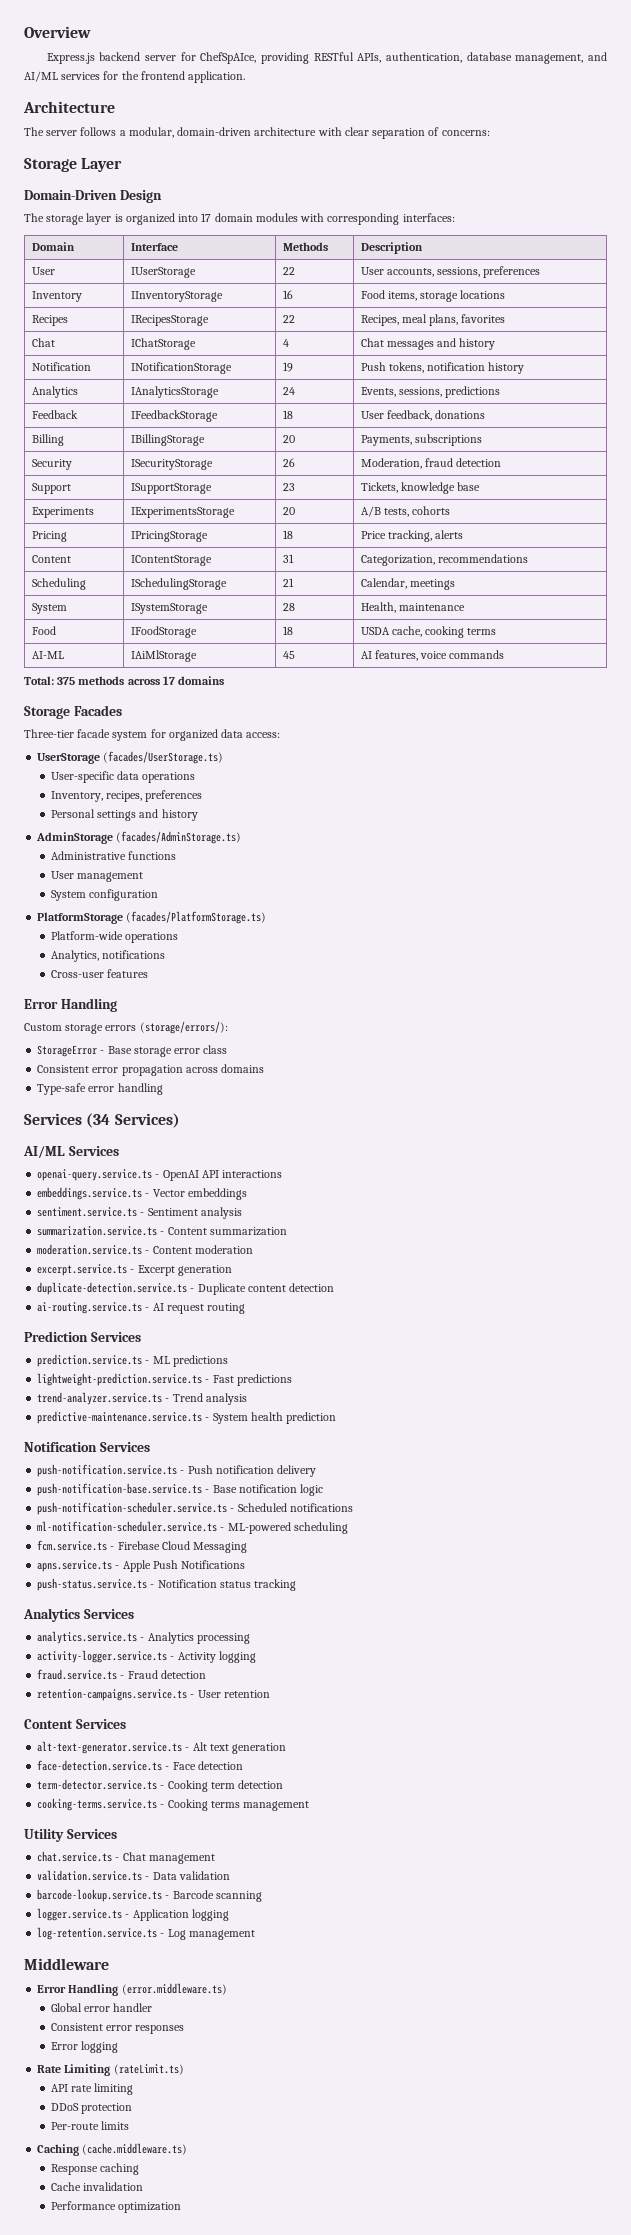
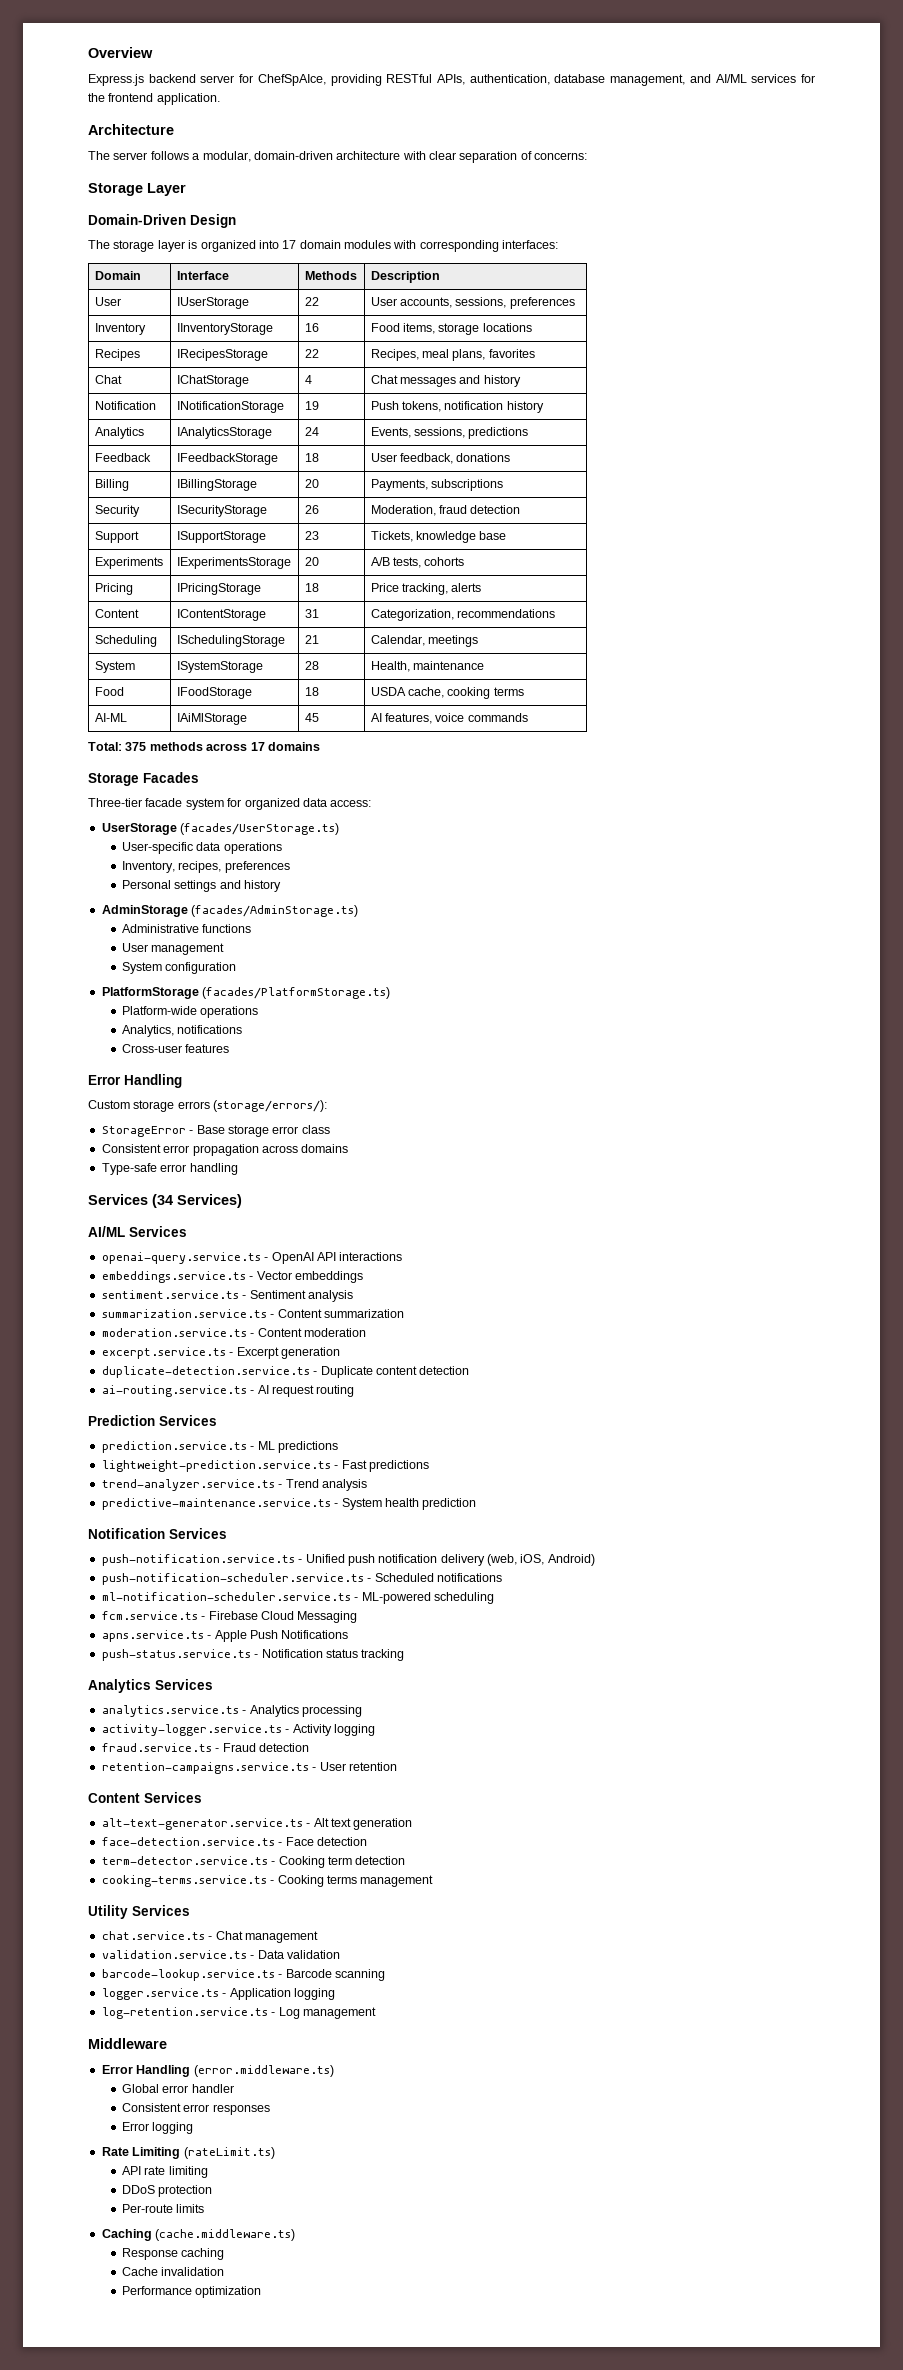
- push-notification.service.ts - Push notification delivery
- push-notification-base.service.ts - Base notification logic
+ push-notification.service.ts - Unified push notification delivery (web, iOS, Android)

